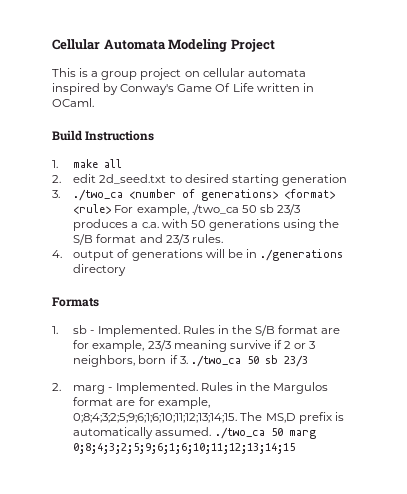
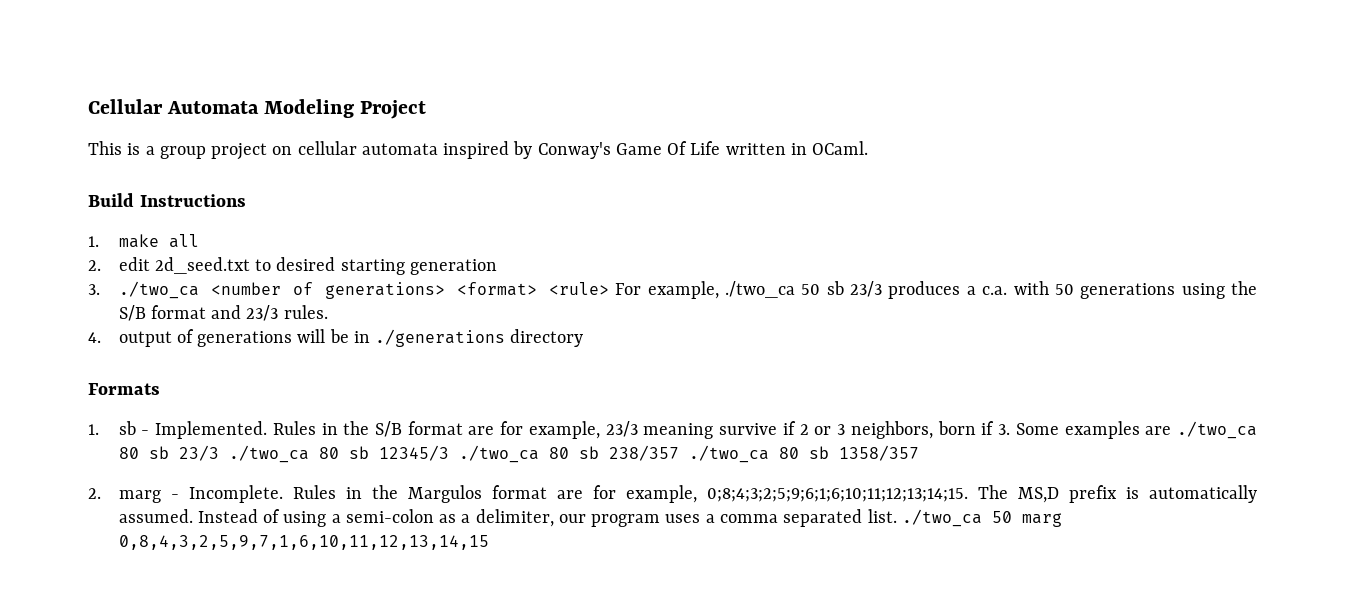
- Rules in the S/B format are for example, 23/3 meaning survive if 2 or 3 neighbors, born if 3. ./two_ca 50 sb 23/3
+ Rules in the S/B format are for example, 23/3 meaning survive if 2 or 3 neighbors, born if 3. Some examples are ./two_ca 80 sb 23/3 ./two_ca 80 sb 12345/3 ./two_ca 80 sb 238/357 ./two_ca 80 sb 1358/357
- 2. marg - Implemented.
+ 2. marg - Incomplete.
- The MS,D prefix is automatically assumed. ./two_ca 50 marg 0;8;4;3;2;5;9;6;1;6;10;11;12;13;14;15
+ The MS,D prefix is automatically assumed. Instead of using a semi-colon as a delimiter, our program uses a comma separated list. ./two_ca 50 marg 0,8,4,3,2,5,9,7,1,6,10,11,12,13,14,15

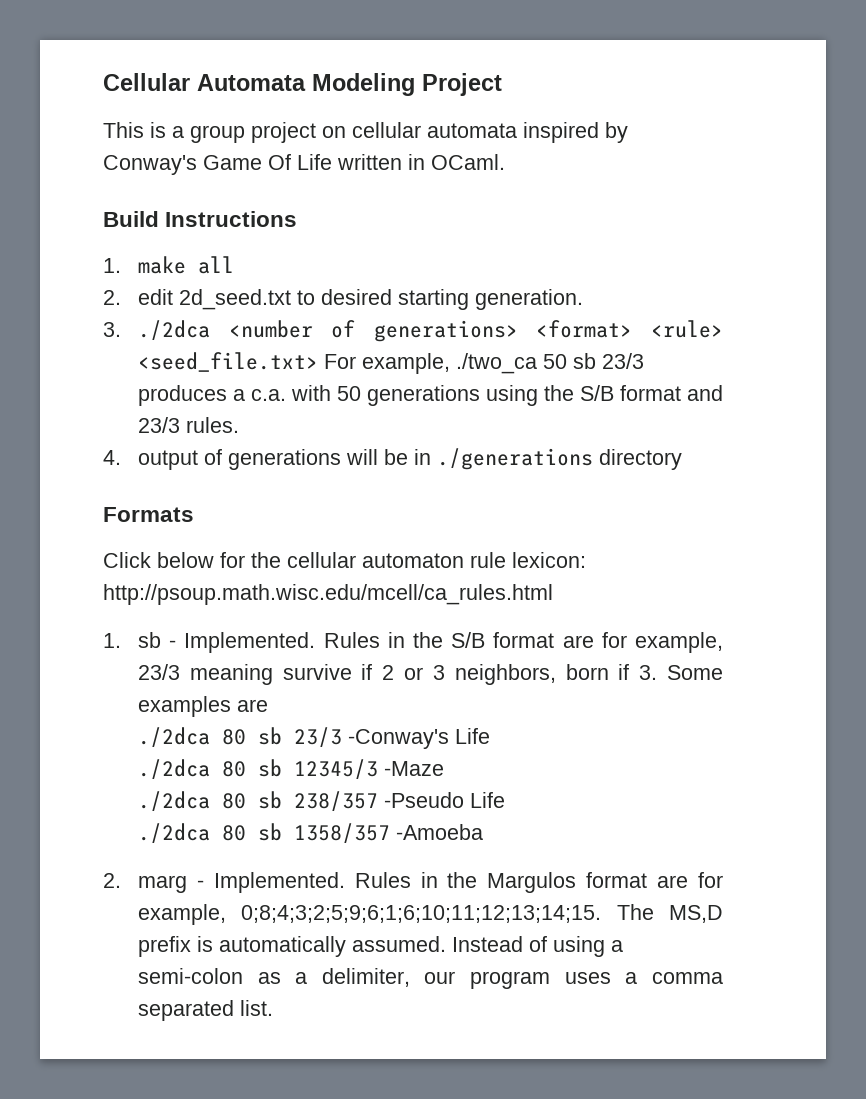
- 2. edit 2d_seed.txt to desired starting generation
- 3. ./two_ca <number of generations> <format> <rule> For example, ./two_ca 50 sb 23/3 produces a c.a. with 50 generations using the S/B format and 23/3 rules.
+ 2. edit 2d_seed.txt to desired starting generation.
+ 3. ./2dca <number of generations> <format> <rule> <seed_file.txt> For example, ./two_ca 50 sb 23/3 produces a c.a. with 50 generations using the S/B format and 23/3 rules.
+ Click below for the cellular automaton rule lexicon: http://psoup.math.wisc.edu/mcell/ca_rules.html
- Rules in the S/B format are for example, 23/3 meaning survive if 2 or 3 neighbors, born if 3. Some examples are ./two_ca 80 sb 23/3 ./two_ca 80 sb 12345/3 ./two_ca 80 sb 238/357 ./two_ca 80 sb 1358/357
+ Rules in the S/B format are for example, 23/3 meaning survive if 2 or 3 neighbors, born if 3. Some examples are
+ ./2dca 80 sb 23/3 -Conway's Life
+ ./2dca 80 sb 12345/3 -Maze
+ ./2dca 80 sb 238/357 -Pseudo Life
+ ./2dca 80 sb 1358/357 -Amoeba
- 2. marg - Incomplete.
+ 2. marg - Implemented.
- Instead of using a semi-colon as a delimiter, our program uses a comma separated list. ./two_ca 50 marg 0,8,4,3,2,5,9,7,1,6,10,11,12,13,14,15
+ Instead of using a semi-colon as a delimiter, our program uses a comma separated list.

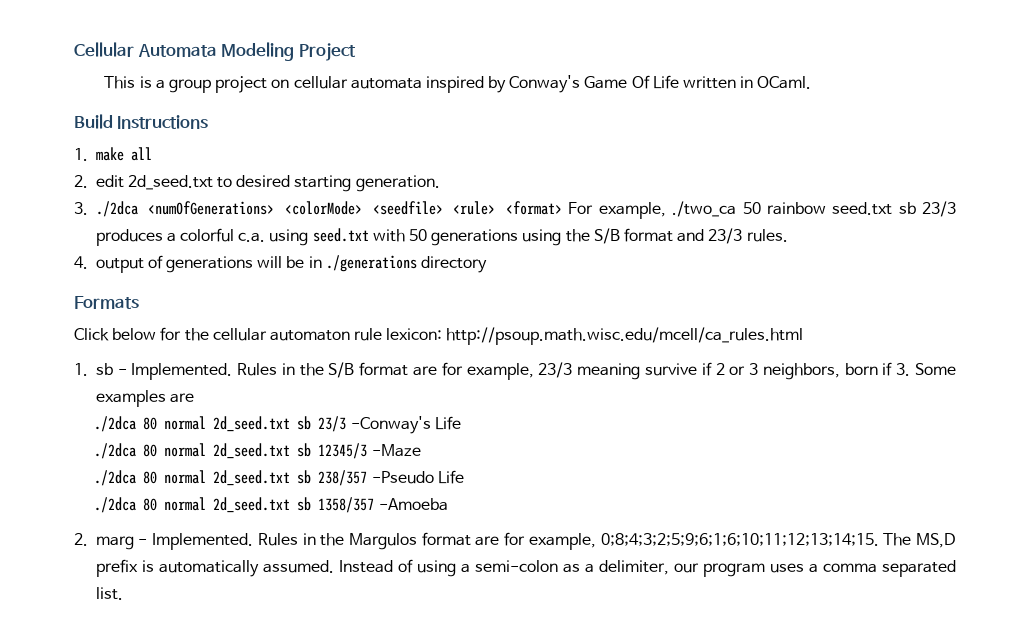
- 3. ./2dca <number of generations> <format> <rule> <seed_file.txt> For example, ./two_ca 50 sb 23/3 produces a c.a. with 50 generations using the S/B format and 23/3 rules.
+ 3. ./2dca <numOfGenerations> <colorMode> <seedfile> <rule> <format> For example, ./two_ca 50 rainbow seed.txt sb 23/3 produces a colorful c.a. using seed.txt with 50 generations using the S/B format and 23/3 rules.
- ./2dca 80 sb 23/3 -Conway's Life
+ ./2dca 80 normal 2d_seed.txt sb 23/3 -Conway's Life
- ./2dca 80 sb 12345/3 -Maze
+ ./2dca 80 normal 2d_seed.txt sb 12345/3 -Maze
- ./2dca 80 sb 238/357 -Pseudo Life
+ ./2dca 80 normal 2d_seed.txt sb 238/357 -Pseudo Life
- ./2dca 80 sb 1358/357 -Amoeba
+ ./2dca 80 normal 2d_seed.txt sb 1358/357 -Amoeba

